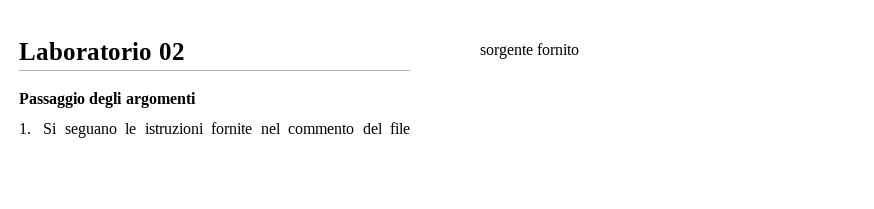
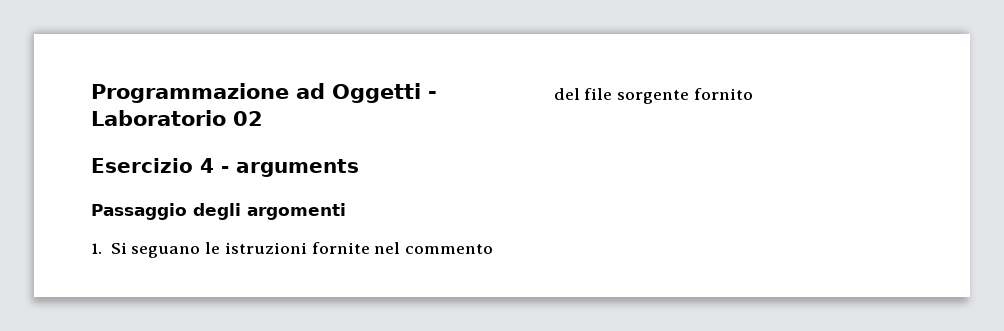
- Laboratorio 02
+ Programmazione ad Oggetti - Laboratorio 02
+ Esercizio 4 - arguments

